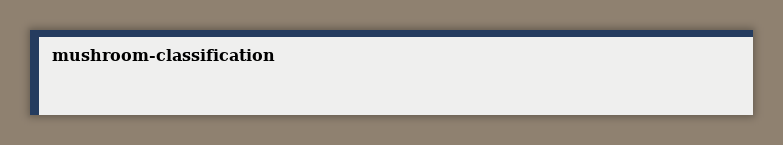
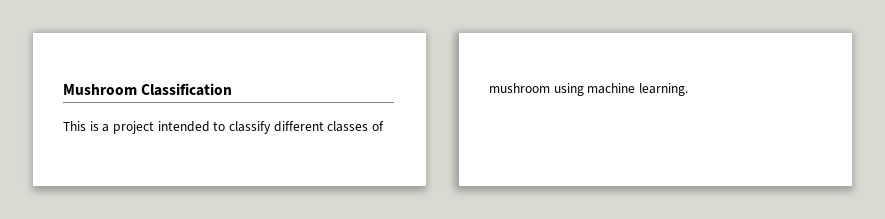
- mushroom-classification
+ Mushroom Classification
+ This is a project intended to classify different classes of mushroom using machine learning.

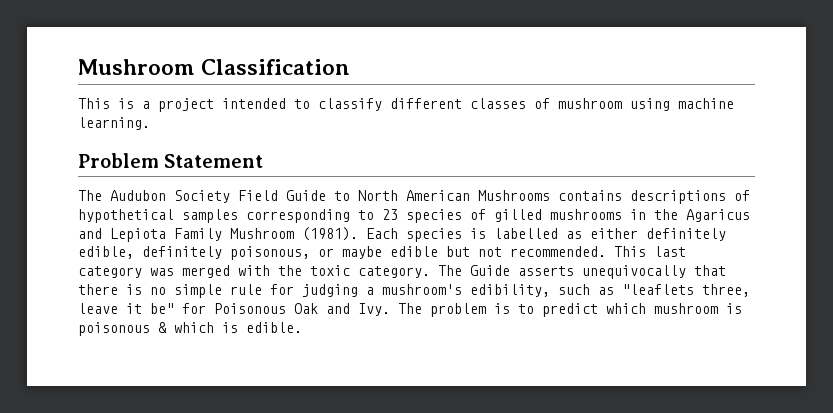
+ Problem Statement
+ The Audubon Society Field Guide to North American Mushrooms contains descriptions of hypothetical samples corresponding to 23 species of gilled mushrooms in the Agaricus and Lepiota Family Mushroom (1981). Each species is labelled as either definitely edible, definitely poisonous, or maybe edible but not recommended. This last category was merged with the toxic category. The Guide asserts unequivocally that there is no simple rule for judging a mushroom's edibility, such as "leaflets three, leave it be" for Poisonous Oak and Ivy. The problem is to predict which mushroom is poisonous & which is edible.

